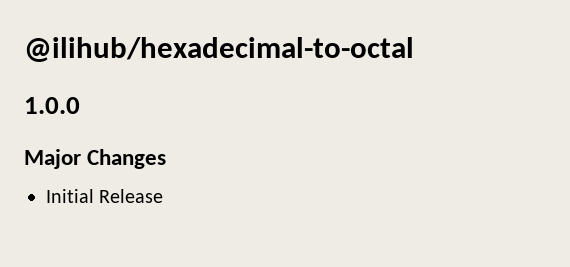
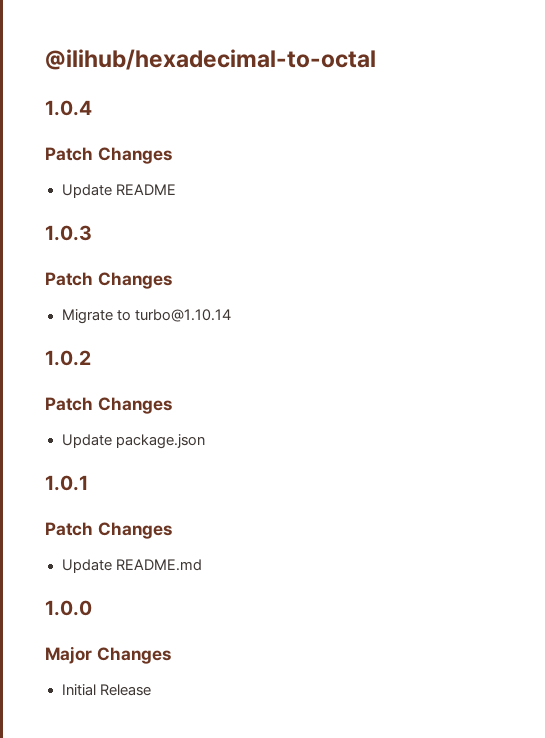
+ 1.0.4
+ Patch Changes
+ Update README
+ 1.0.3
+ Patch Changes
+ Migrate to turbo@1.10.14
+ 1.0.2
+ Patch Changes
+ Update package.json
+ 1.0.1
+ Patch Changes
+ Update README.md

